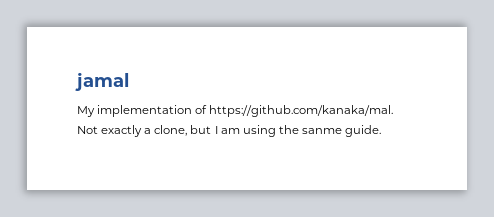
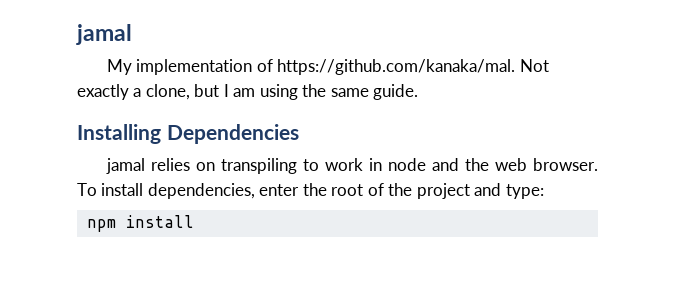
- My implementation of https://github.com/kanaka/mal. Not exactly a clone, but I am using the sanme guide.
+ My implementation of https://github.com/kanaka/mal. Not exactly a clone, but I am using the same guide.
+ Installing Dependencies
+ jamal relies on transpiling to work in node and the web browser. To install dependencies, enter the root of the project and type:
+ npm install

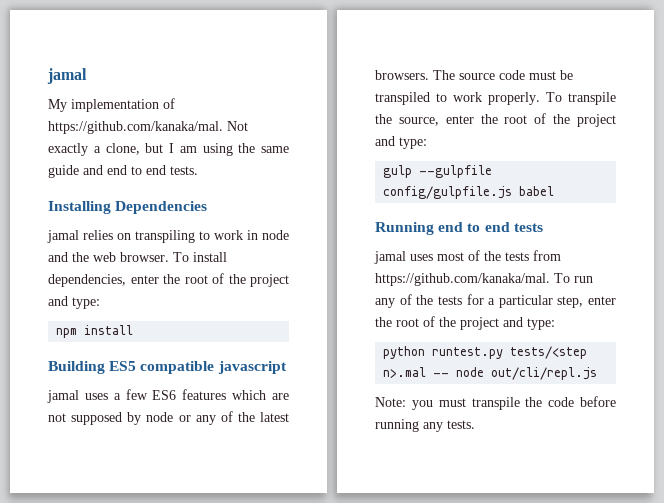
- My implementation of https://github.com/kanaka/mal. Not exactly a clone, but I am using the same guide.
+ My implementation of https://github.com/kanaka/mal. Not exactly a clone, but I am using the same guide and end to end tests.
+ Building ES5 compatible javascript
+ jamal uses a few ES6 features which are not supposed by node or any of the latest browsers. The source code must be transpiled to work properly. To transpile the source, enter the root of the project and type:
+ gulp --gulpfile config/gulpfile.js babel
+ Running end to end tests
+ jamal uses most of the tests from https://github.com/kanaka/mal. To run any of the tests for a particular step, enter the root of the project and type:
+ python runtest.py tests/<step n>.mal -- node out/cli/repl.js
+ Note: you must transpile the code before running any tests.

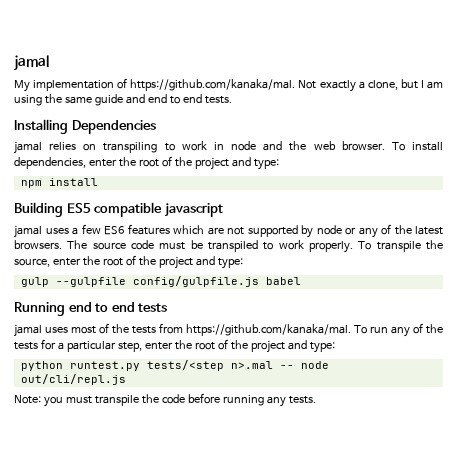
- jamal uses a few ES6 features which are not supposed by node or any of the latest browsers.
+ jamal uses a few ES6 features which are not supported by node or any of the latest browsers.

